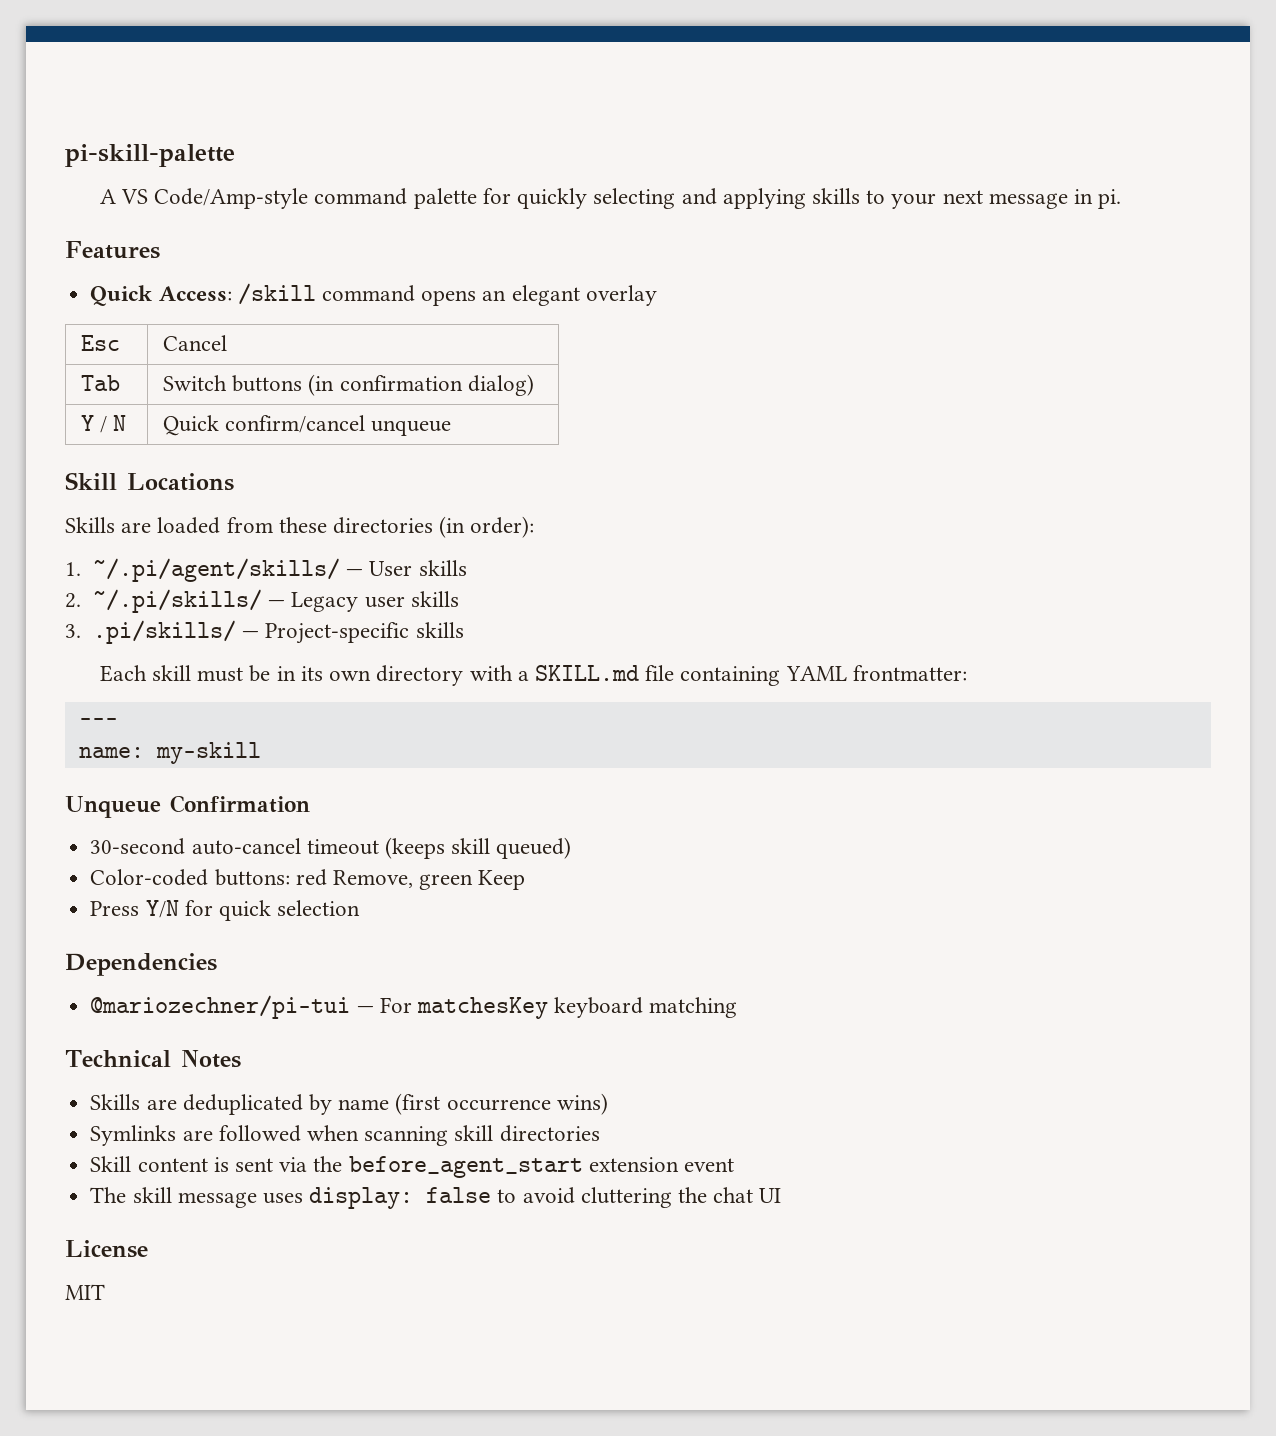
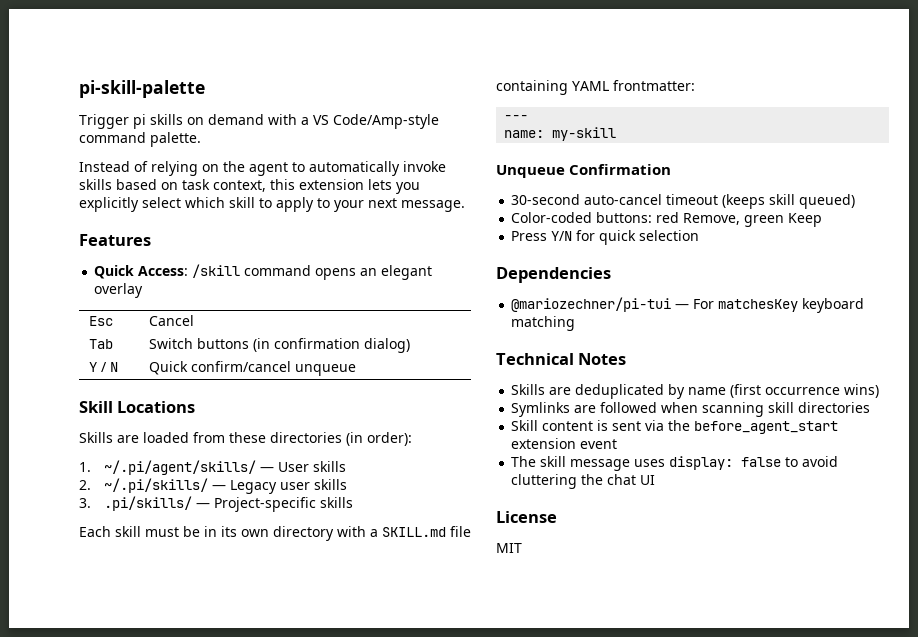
- A VS Code/Amp-style command palette for quickly selecting and applying skills to your next message in pi.
+ Trigger pi skills on demand with a VS Code/Amp-style command palette.
+ Instead of relying on the agent to automatically invoke skills based on task context, this extension lets you explicitly select which skill to apply to your next message.

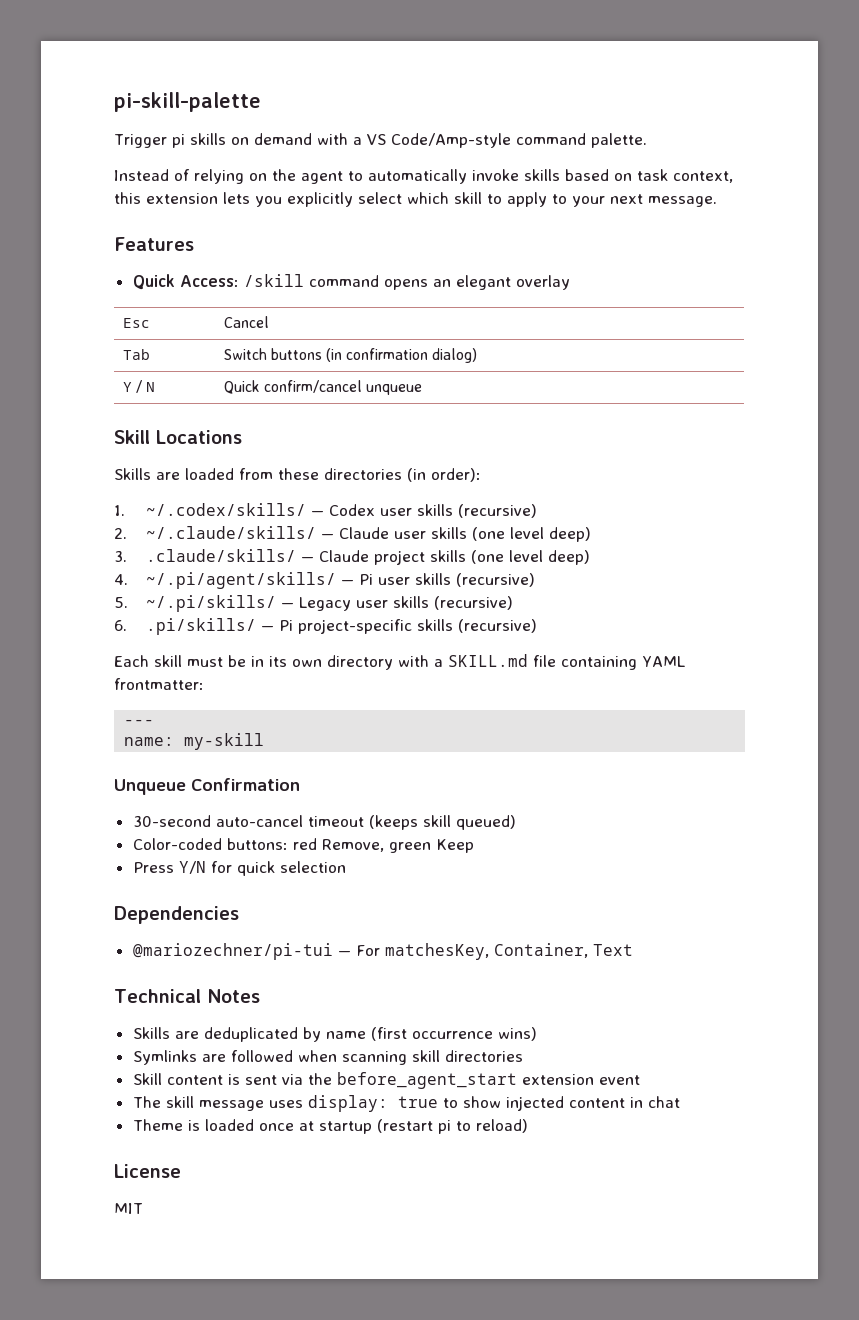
- 1. ~/.pi/agent/skills/ — User skills
- 2. ~/.pi/skills/ — Legacy user skills
- 3. .pi/skills/ — Project-specific skills
+ 1. ~/.codex/skills/ — Codex user skills (recursive)
+ 2. ~/.claude/skills/ — Claude user skills (one level deep)
+ 3. .claude/skills/ — Claude project skills (one level deep)
+ 4. ~/.pi/agent/skills/ — Pi user skills (recursive)
+ 5. ~/.pi/skills/ — Legacy user skills (recursive)
+ 6. .pi/skills/ — Pi project-specific skills (recursive)
- @mariozechner/pi-tui — For matchesKey keyboard matching
+ @mariozechner/pi-tui — For matchesKey, Container, Text
- The skill message uses display: false to avoid cluttering the chat UI
+ The skill message uses display: true to show injected content in chat
+ Theme is loaded once at startup (restart pi to reload)

